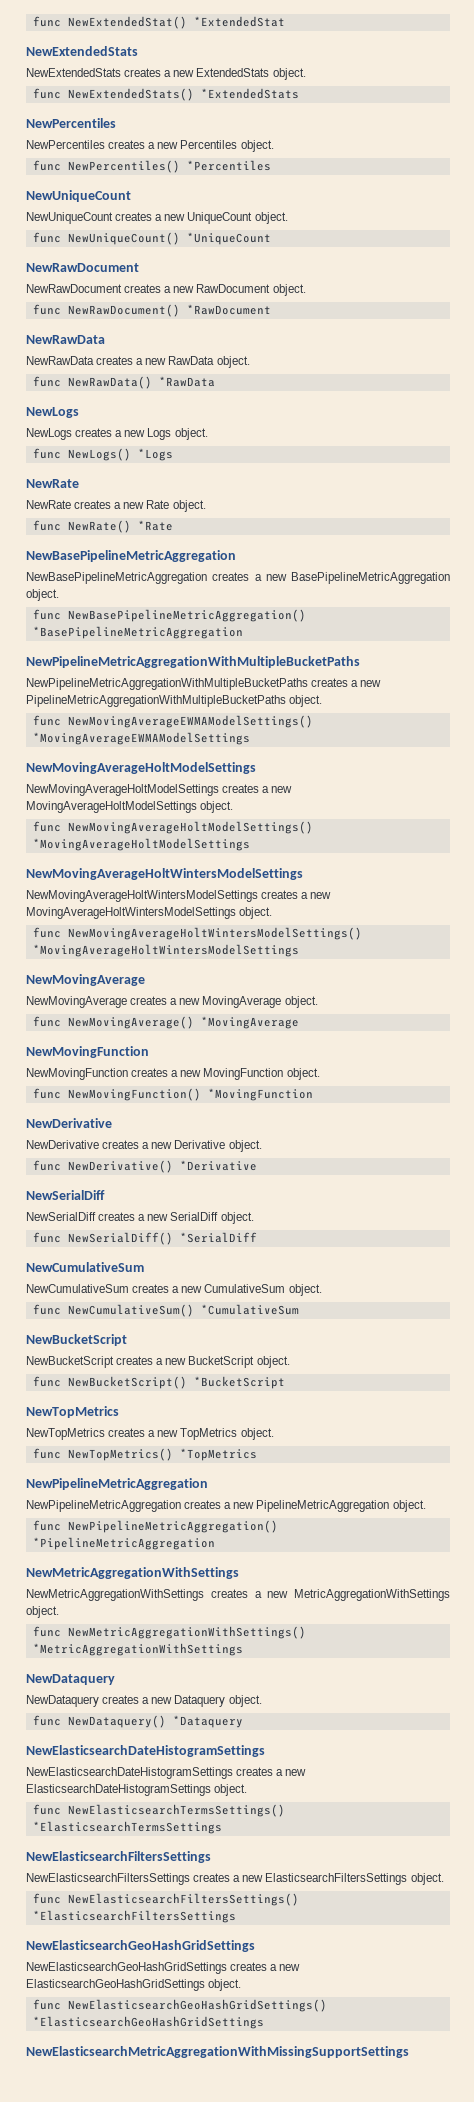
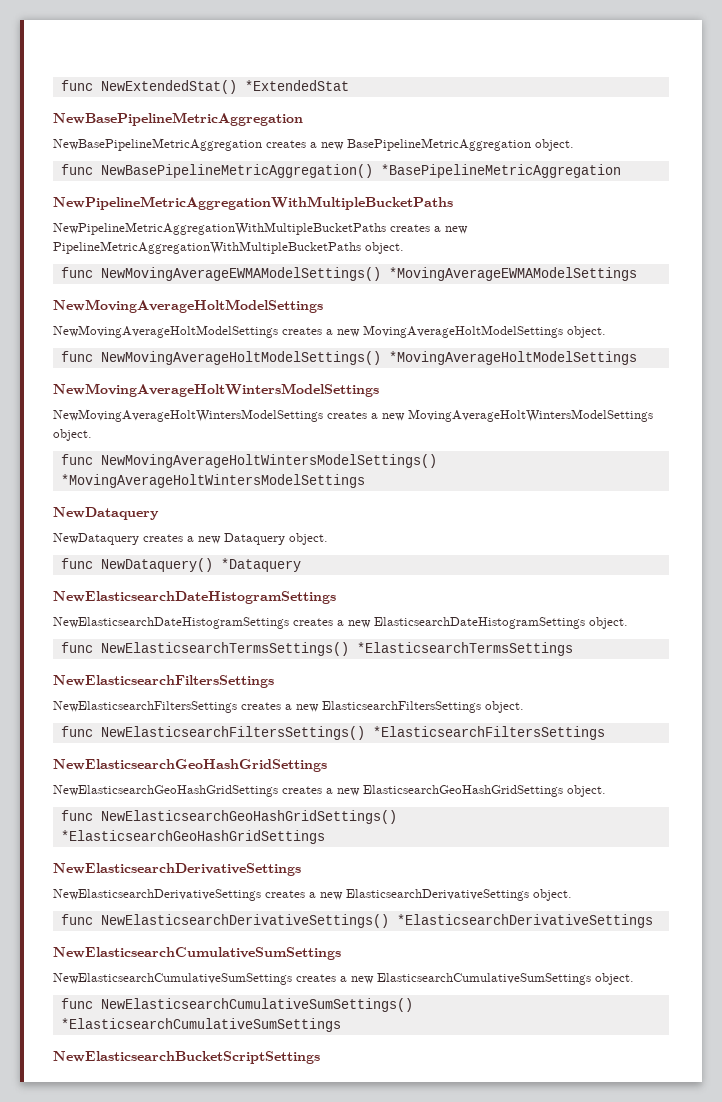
  func NewExtendedStat() *ExtendedStat
- NewExtendedStats
- NewExtendedStats creates a new ExtendedStats object.
- func NewExtendedStats() *ExtendedStats
- NewPercentiles
- NewPercentiles creates a new Percentiles object.
- func NewPercentiles() *Percentiles
- NewUniqueCount
- NewUniqueCount creates a new UniqueCount object.
- func NewUniqueCount() *UniqueCount
- NewRawDocument
- NewRawDocument creates a new RawDocument object.
- func NewRawDocument() *RawDocument
- NewRawData
- NewRawData creates a new RawData object.
- func NewRawData() *RawData
- NewLogs
- NewLogs creates a new Logs object.
- func NewLogs() *Logs
- NewRate
- NewRate creates a new Rate object.
- func NewRate() *Rate
  func NewMovingAverageHoltWintersModelSettings() *MovingAverageHoltWintersModelSettings
- NewMovingAverage
- NewMovingAverage creates a new MovingAverage object.
- func NewMovingAverage() *MovingAverage
- NewMovingFunction
- NewMovingFunction creates a new MovingFunction object.
- func NewMovingFunction() *MovingFunction
- NewDerivative
- NewDerivative creates a new Derivative object.
- func NewDerivative() *Derivative
- NewSerialDiff
- NewSerialDiff creates a new SerialDiff object.
- func NewSerialDiff() *SerialDiff
- NewCumulativeSum
- NewCumulativeSum creates a new CumulativeSum object.
- func NewCumulativeSum() *CumulativeSum
- NewBucketScript
- NewBucketScript creates a new BucketScript object.
- func NewBucketScript() *BucketScript
- NewTopMetrics
- NewTopMetrics creates a new TopMetrics object.
- func NewTopMetrics() *TopMetrics
- NewPipelineMetricAggregation
- NewPipelineMetricAggregation creates a new PipelineMetricAggregation object.
- func NewPipelineMetricAggregation() *PipelineMetricAggregation
- NewMetricAggregationWithSettings
- NewMetricAggregationWithSettings creates a new MetricAggregationWithSettings object.
- func NewMetricAggregationWithSettings() *MetricAggregationWithSettings
  func NewElasticsearchGeoHashGridSettings() *ElasticsearchGeoHashGridSettings
- NewElasticsearchMetricAggregationWithMissingSupportSettings
+ NewElasticsearchDerivativeSettings
+ NewElasticsearchDerivativeSettings creates a new ElasticsearchDerivativeSettings object.
+ func NewElasticsearchDerivativeSettings() *ElasticsearchDerivativeSettings
+ NewElasticsearchCumulativeSumSettings
+ NewElasticsearchCumulativeSumSettings creates a new ElasticsearchCumulativeSumSettings object.
+ func NewElasticsearchCumulativeSumSettings() *ElasticsearchCumulativeSumSettings
+ NewElasticsearchBucketScriptSettings

